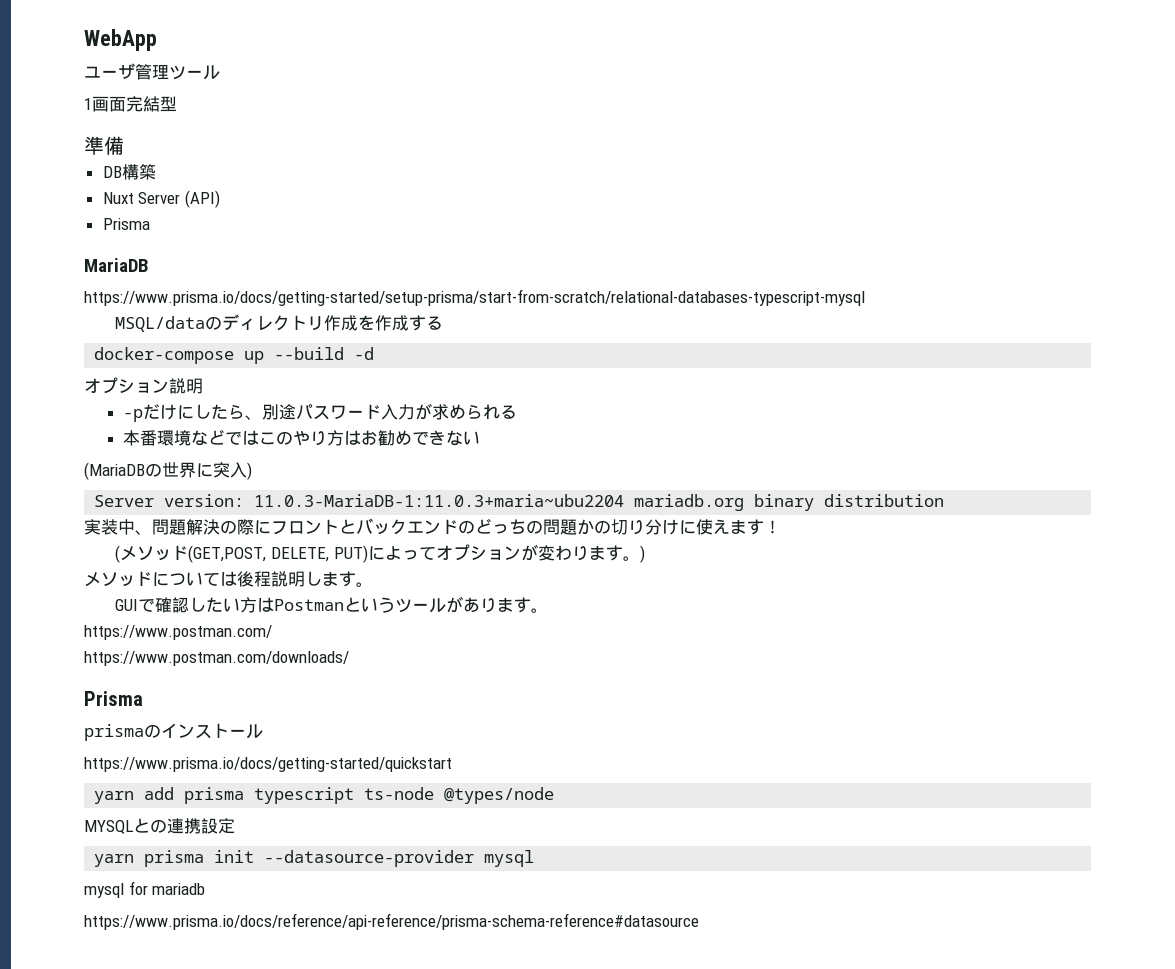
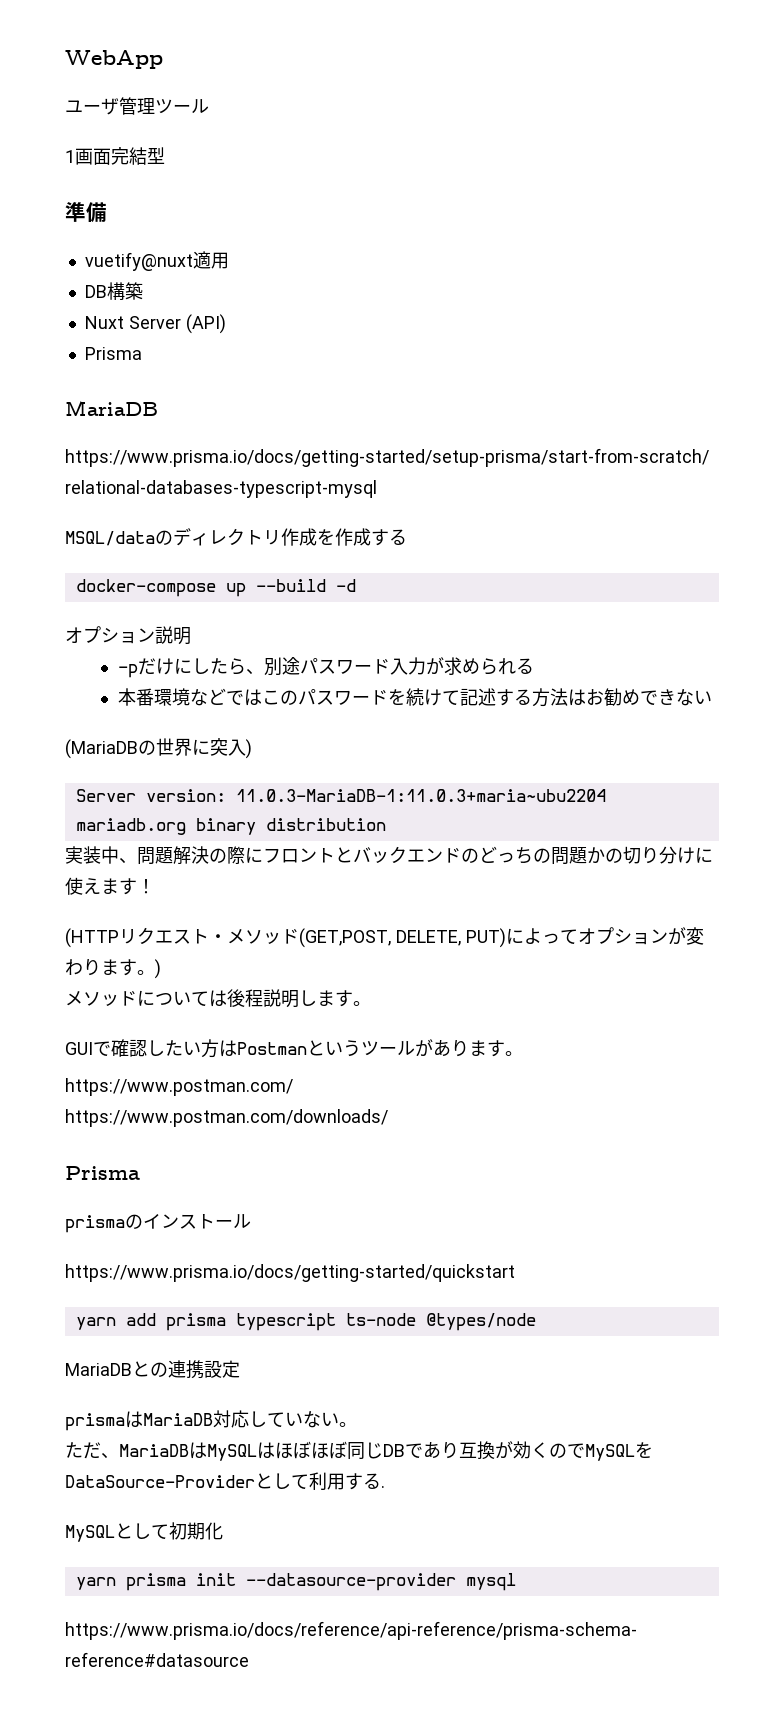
+ vuetify@nuxt適用
- 本番環境などではこのやり方はお勧めできない
+ 本番環境などではこのパスワードを続けて記述する方法はお勧めできない
- (メソッド(GET,POST, DELETE, PUT)によってオプションが変わります。)
+ (HTTPリクエスト・メソッド(GET,POST, DELETE, PUT)によってオプションが変わります。)
- MYSQLとの連携設定
+ MariaDBとの連携設定
+ prismaはMariaDB対応していない。
+ ただ、MariaDBはMySQLはほぼほぼ同じDBであり互換が効くのでMySQLをDataSource-Providerとして利用する.
+ MySQLとして初期化
- mysql for mariadb

